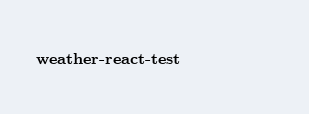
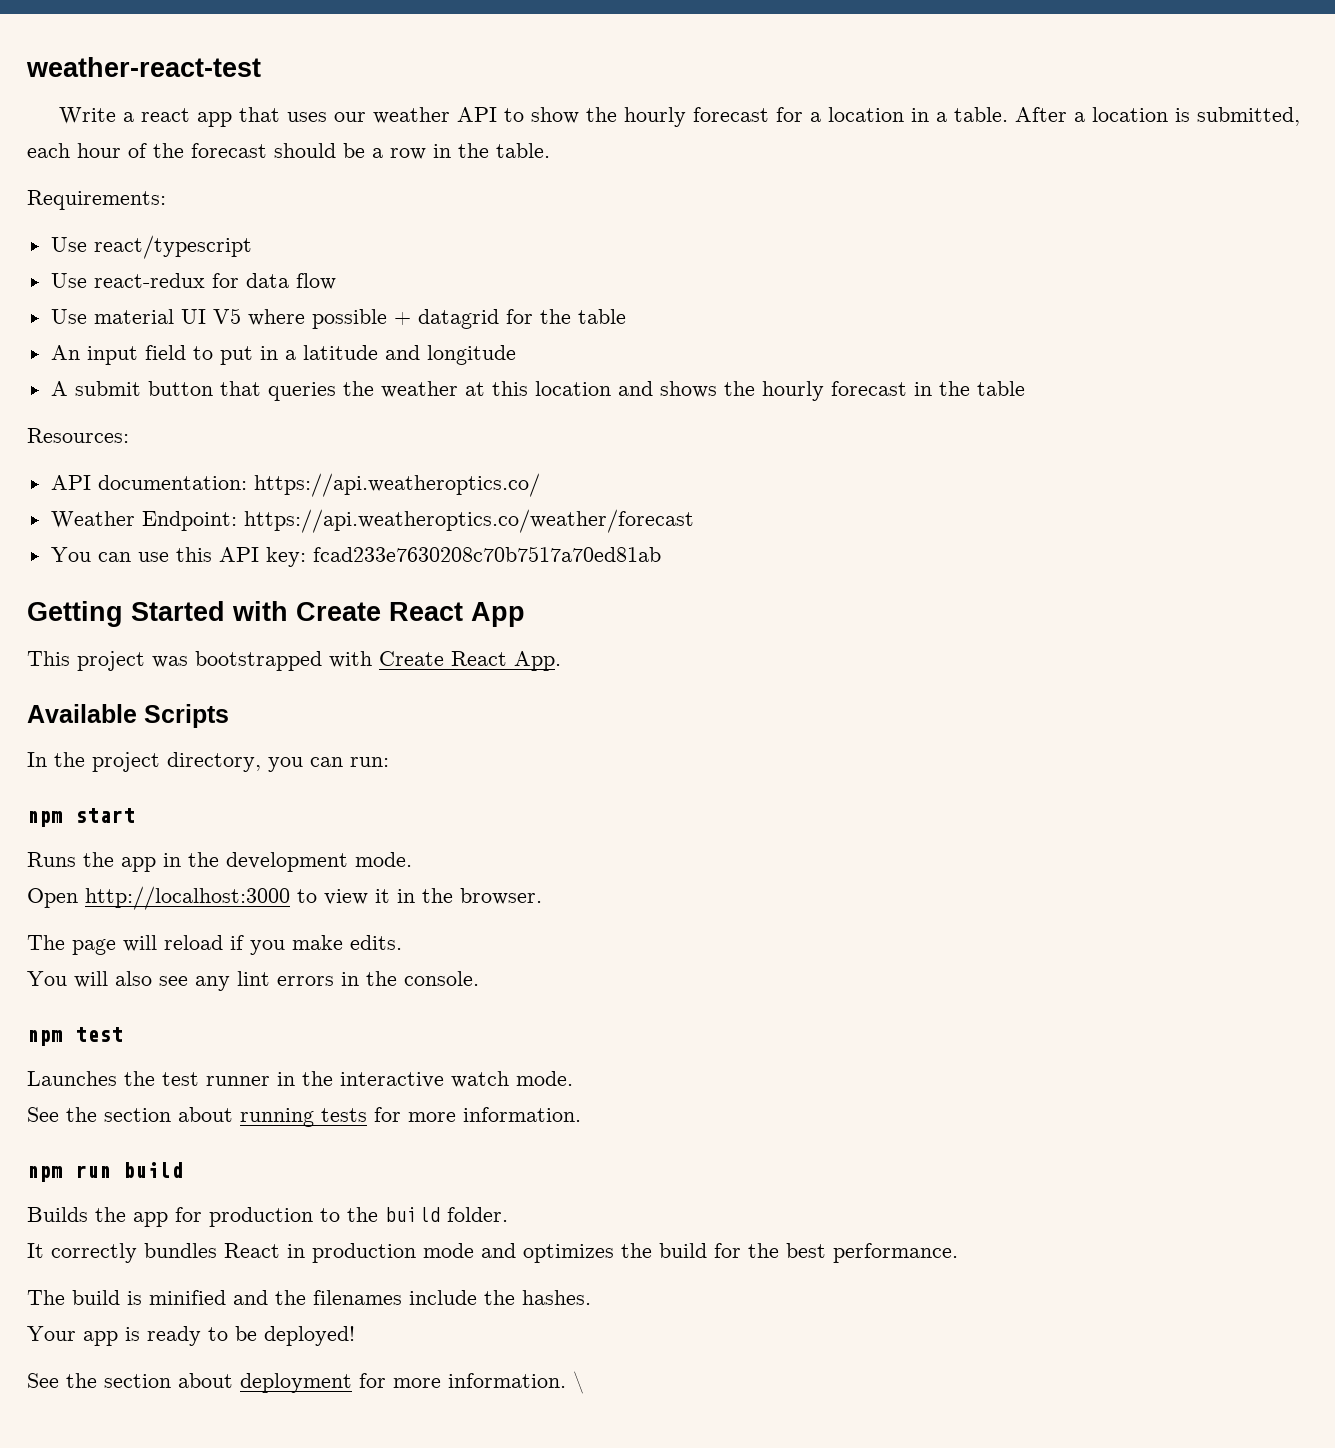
+ Write a react app that uses our weather API to show the hourly forecast for a location in a table. After a location is submitted, each hour of the forecast should be a row in the table.
+ Requirements:
+ Use react/typescript
+ Use react-redux for data flow
+ Use material UI V5 where possible + datagrid for the table
+ An input field to put in a latitude and longitude
+ A submit button that queries the weather at this location and shows the hourly forecast in the table
+ Resources:
+ API documentation: https://api.weatheroptics.co/
+ Weather Endpoint: https://api.weatheroptics.co/weather/forecast
+ You can use this API key: fcad233e7630208c70b7517a70ed81ab
+ Getting Started with Create React App
+ This project was bootstrapped with Create React App.
+ Available Scripts
+ In the project directory, you can run:
+ npm start
+ Runs the app in the development mode.
+ Open http://localhost:3000 to view it in the browser.
+ The page will reload if you make edits.
+ You will also see any lint errors in the console.
+ npm test
+ Launches the test runner in the interactive watch mode.
+ See the section about running tests for more information.
+ npm run build
+ Builds the app for production to the build folder.
+ It correctly bundles React in production mode and optimizes the build for the best performance.
+ The build is minified and the filenames include the hashes.
+ Your app is ready to be deployed!
+ See the section about deployment for more information. \

